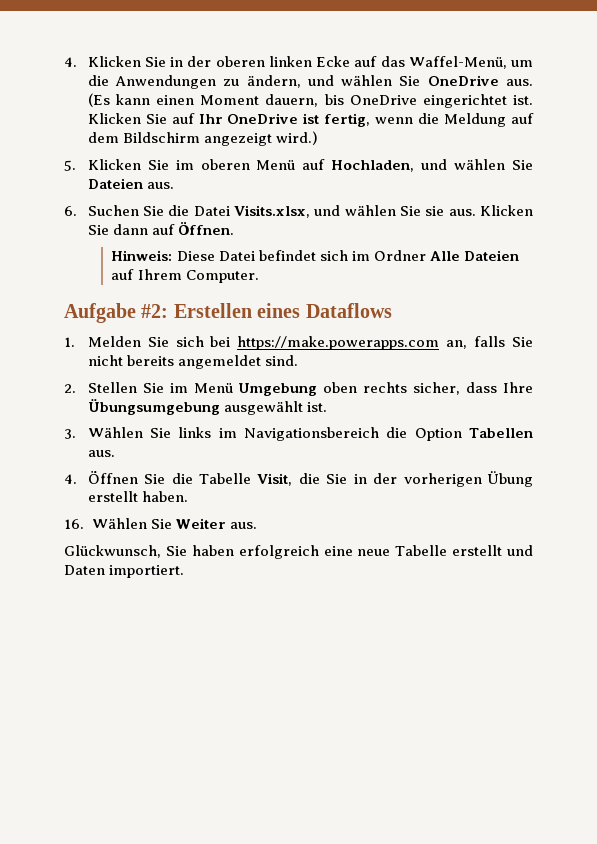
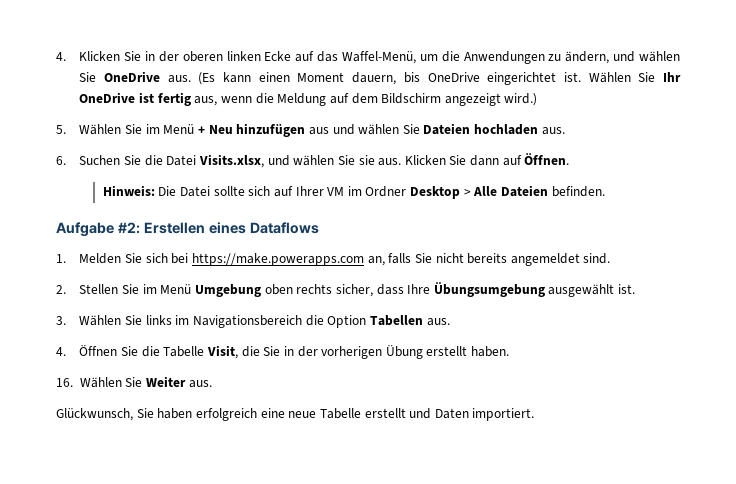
- Klicken Sie auf Ihr OneDrive ist fertig, wenn die Meldung auf dem Bildschirm angezeigt wird.)
+ Wählen Sie Ihr OneDrive ist fertig aus, wenn die Meldung auf dem Bildschirm angezeigt wird.)
- 5. Klicken Sie im oberen Menü auf Hochladen, und wählen Sie Dateien aus.
+ 5. Wählen Sie im Menü + Neu hinzufügen aus und wählen Sie Dateien hochladen aus.
- Hinweis: Diese Datei befindet sich im Ordner Alle Dateien auf Ihrem Computer.
+ Hinweis: Die Datei sollte sich auf Ihrer VM im Ordner Desktop > Alle Dateien befinden.

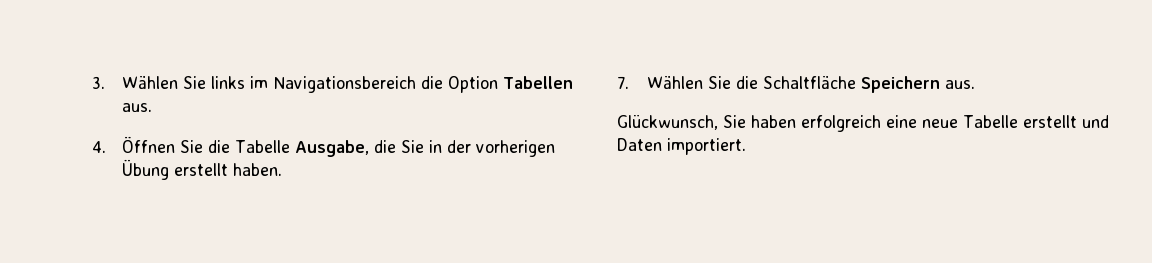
- 4. Klicken Sie in der oberen linken Ecke auf das Waffel-Menü, um die Anwendungen zu ändern, und wählen Sie OneDrive aus. (Es kann einen Moment dauern, bis OneDrive eingerichtet ist. Wählen Sie Ihr OneDrive ist fertig aus, wenn die Meldung auf dem Bildschirm angezeigt wird.)
- 5. Wählen Sie im Menü + Neu hinzufügen aus und wählen Sie Dateien hochladen aus.
- 6. Suchen Sie die Datei Visits.xlsx, und wählen Sie sie aus. Klicken Sie dann auf Öffnen.
- Hinweis: Die Datei sollte sich auf Ihrer VM im Ordner Desktop > Alle Dateien befinden.
- Aufgabe #2: Erstellen eines Dataflows
- 1. Melden Sie sich bei https://make.powerapps.com an, falls Sie nicht bereits angemeldet sind.
- 2. Stellen Sie im Menü Umgebung oben rechts sicher, dass Ihre Übungsumgebung ausgewählt ist.
- 4. Öffnen Sie die Tabelle Visit, die Sie in der vorherigen Übung erstellt haben.
+ 4. Öffnen Sie die Tabelle Ausgabe, die Sie in der vorherigen Übung erstellt haben.
- 16. Wählen Sie Weiter aus.
+ 7. Wählen Sie die Schaltfläche Speichern aus.

